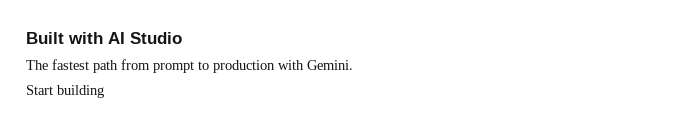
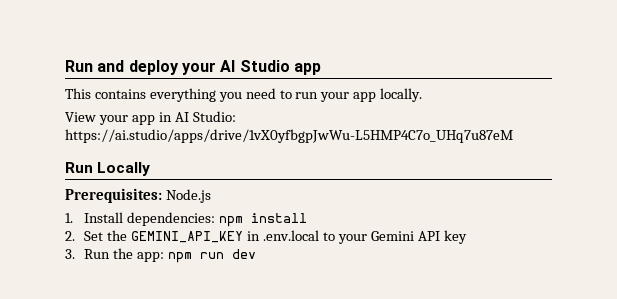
- Built with AI Studio
- The fastest path from prompt to production with Gemini.
- Start building
+ Run and deploy your AI Studio app
+ This contains everything you need to run your app locally.
+ View your app in AI Studio: https://ai.studio/apps/drive/1vX0yfbgpJwWu-L5HMP4C7o_UHq7u87eM
+ Run Locally
+ Prerequisites: Node.js
+ 1. Install dependencies: npm install
+ 2. Set the GEMINI_API_KEY in .env.local to your Gemini API key
+ 3. Run the app: npm run dev

